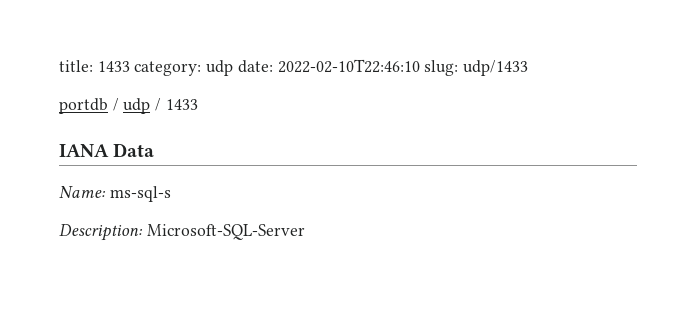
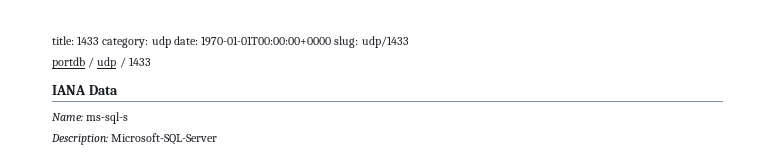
- title: 1433 category: udp date: 2022-02-10T22:46:10 slug: udp/1433
+ title: 1433 category: udp date: 1970-01-01T00:00:00+0000 slug: udp/1433

